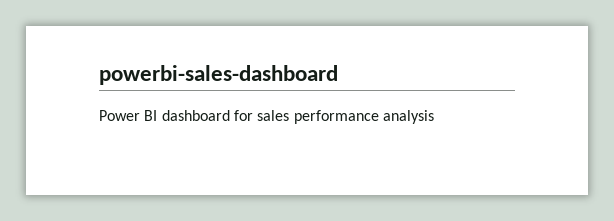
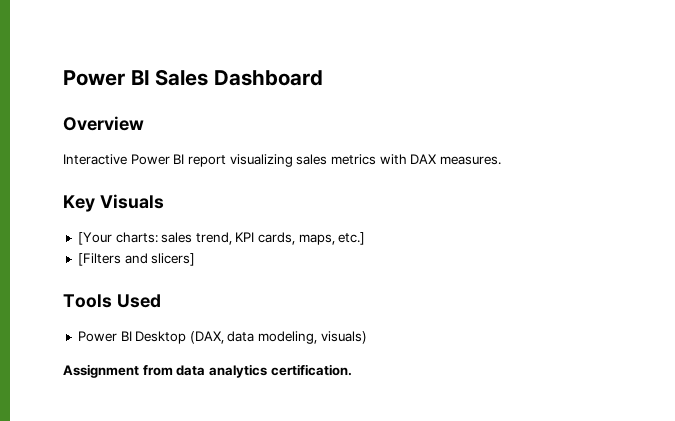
- powerbi-sales-dashboard
- Power BI dashboard for sales performance analysis
+ Power BI Sales Dashboard
+ Overview
+ Interactive Power BI report visualizing sales metrics with DAX measures.
+ Key Visuals
+ [Your charts: sales trend, KPI cards, maps, etc.]
+ [Filters and slicers]
+ Tools Used
+ Power BI Desktop (DAX, data modeling, visuals)
+ Assignment from data analytics certification.

